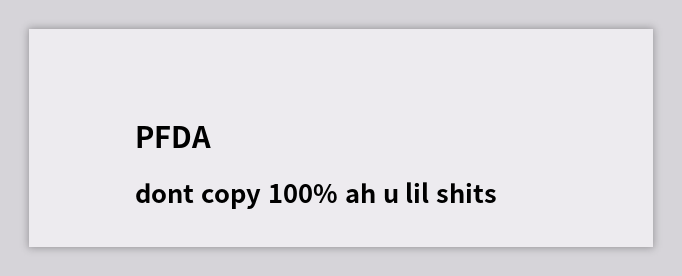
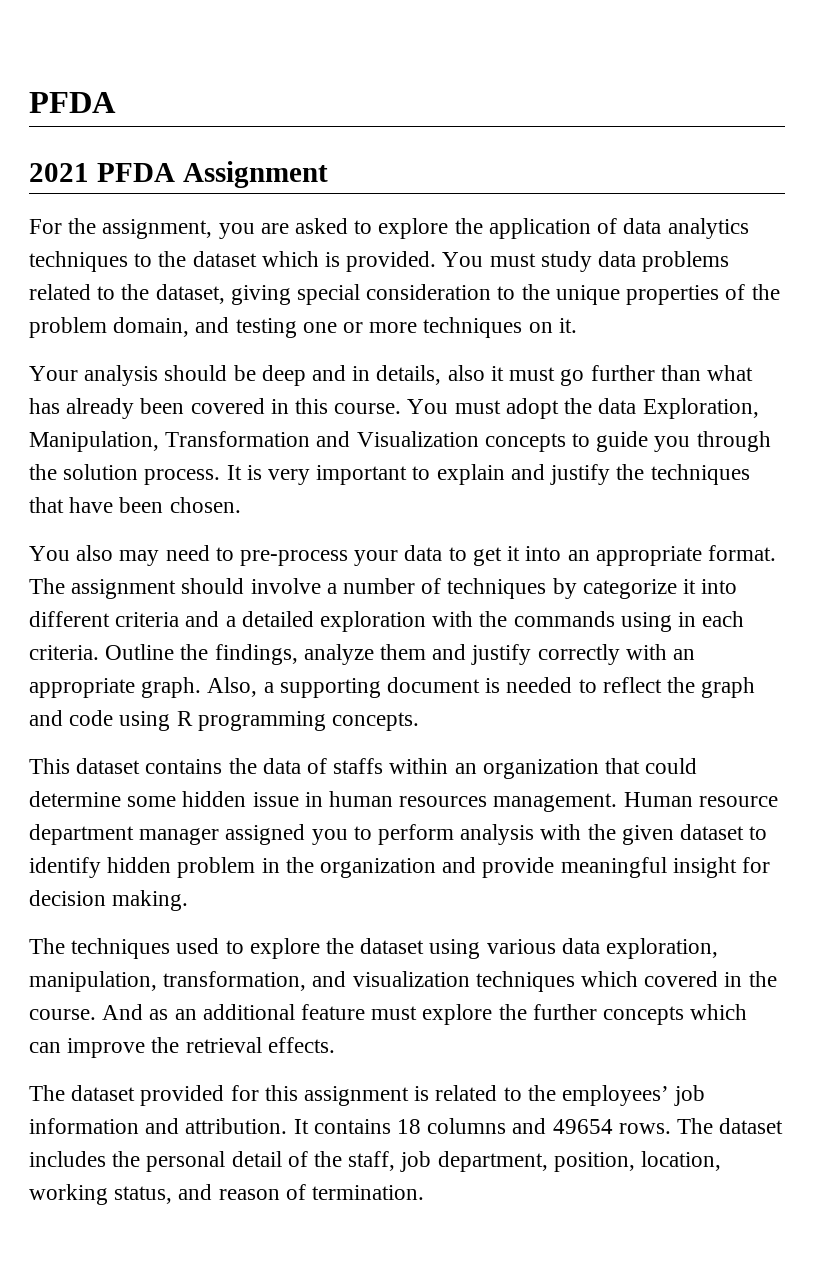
- dont copy 100% ah u lil shits
+ 2021 PFDA Assignment
+ For the assignment, you are asked to explore the application of data analytics techniques to the dataset which is provided. You must study data problems related to the dataset, giving special consideration to the unique properties of the problem domain, and testing one or more techniques on it.
+ Your analysis should be deep and in details, also it must go further than what has already been covered in this course. You must adopt the data Exploration, Manipulation, Transformation and Visualization concepts to guide you through the solution process. It is very important to explain and justify the techniques that have been chosen.
+ You also may need to pre-process your data to get it into an appropriate format. The assignment should involve a number of techniques by categorize it into different criteria and a detailed exploration with the commands using in each criteria. Outline the findings, analyze them and justify correctly with an appropriate graph. Also, a supporting document is needed to reflect the graph and code using R programming concepts.
+ This dataset contains the data of staffs within an organization that could determine some hidden issue in human resources management. Human resource department manager assigned you to perform analysis with the given dataset to identify hidden problem in the organization and provide meaningful insight for decision making.
+ The techniques used to explore the dataset using various data exploration, manipulation, transformation, and visualization techniques which covered in the course. And as an additional feature must explore the further concepts which can improve the retrieval effects.
+ The dataset provided for this assignment is related to the employees’ job information and attribution. It contains 18 columns and 49654 rows. The dataset includes the personal detail of the staff, job department, position, location, working status, and reason of termination.

